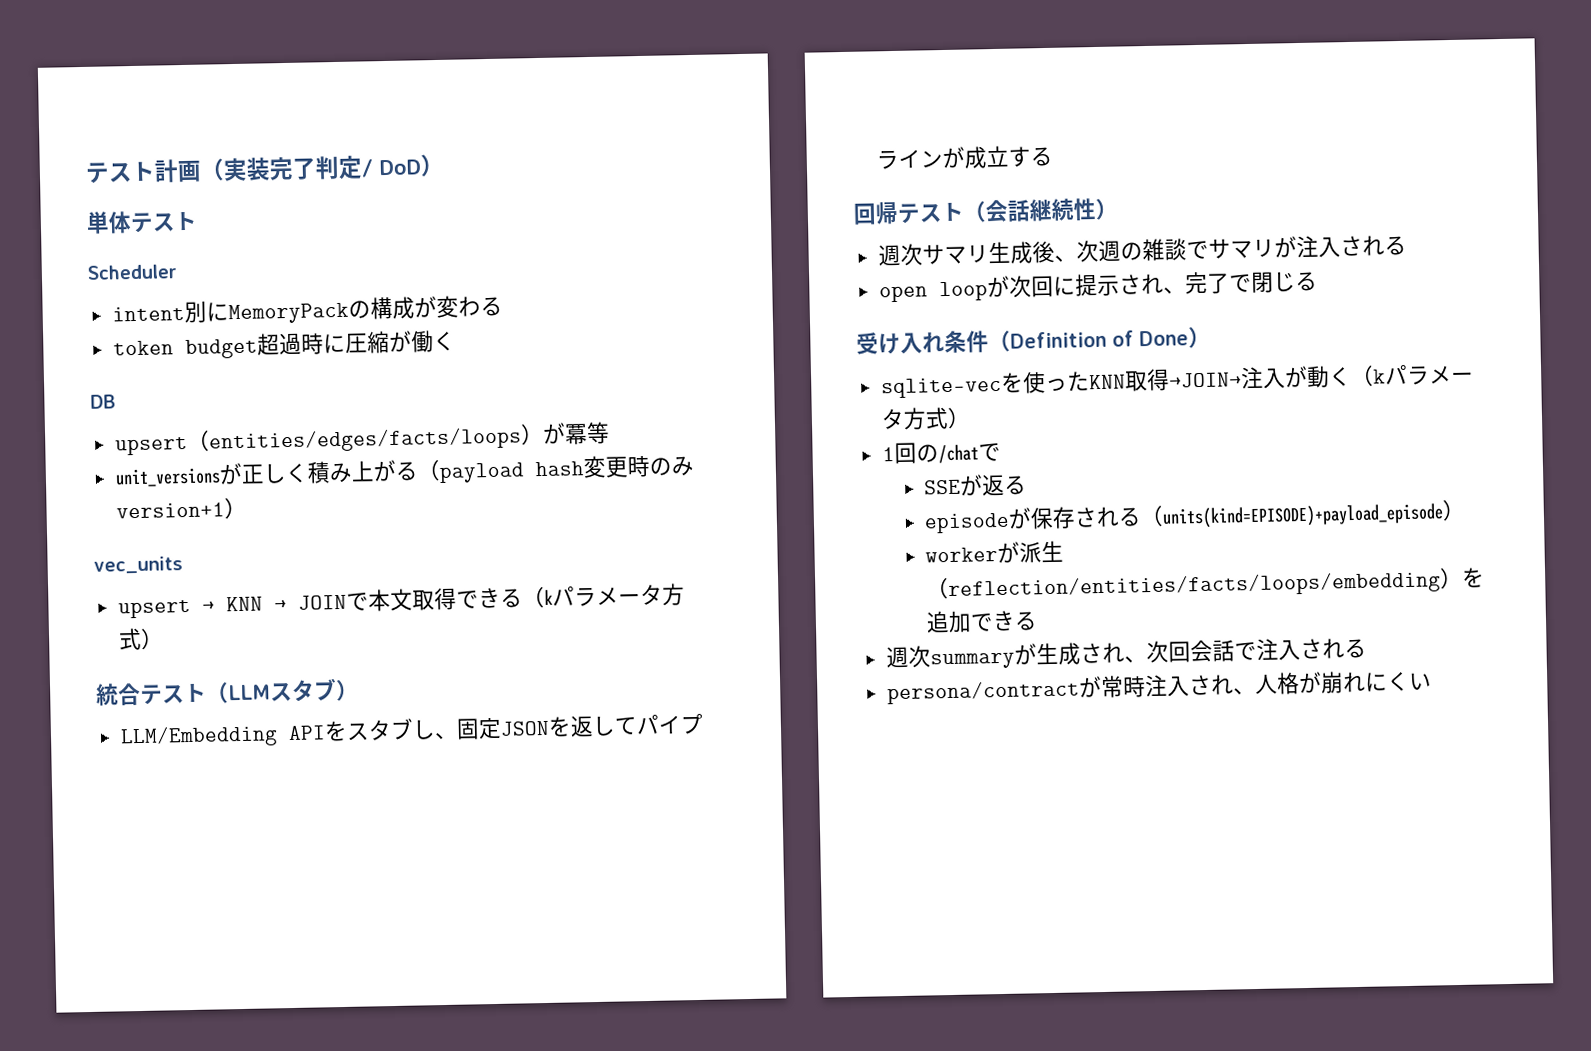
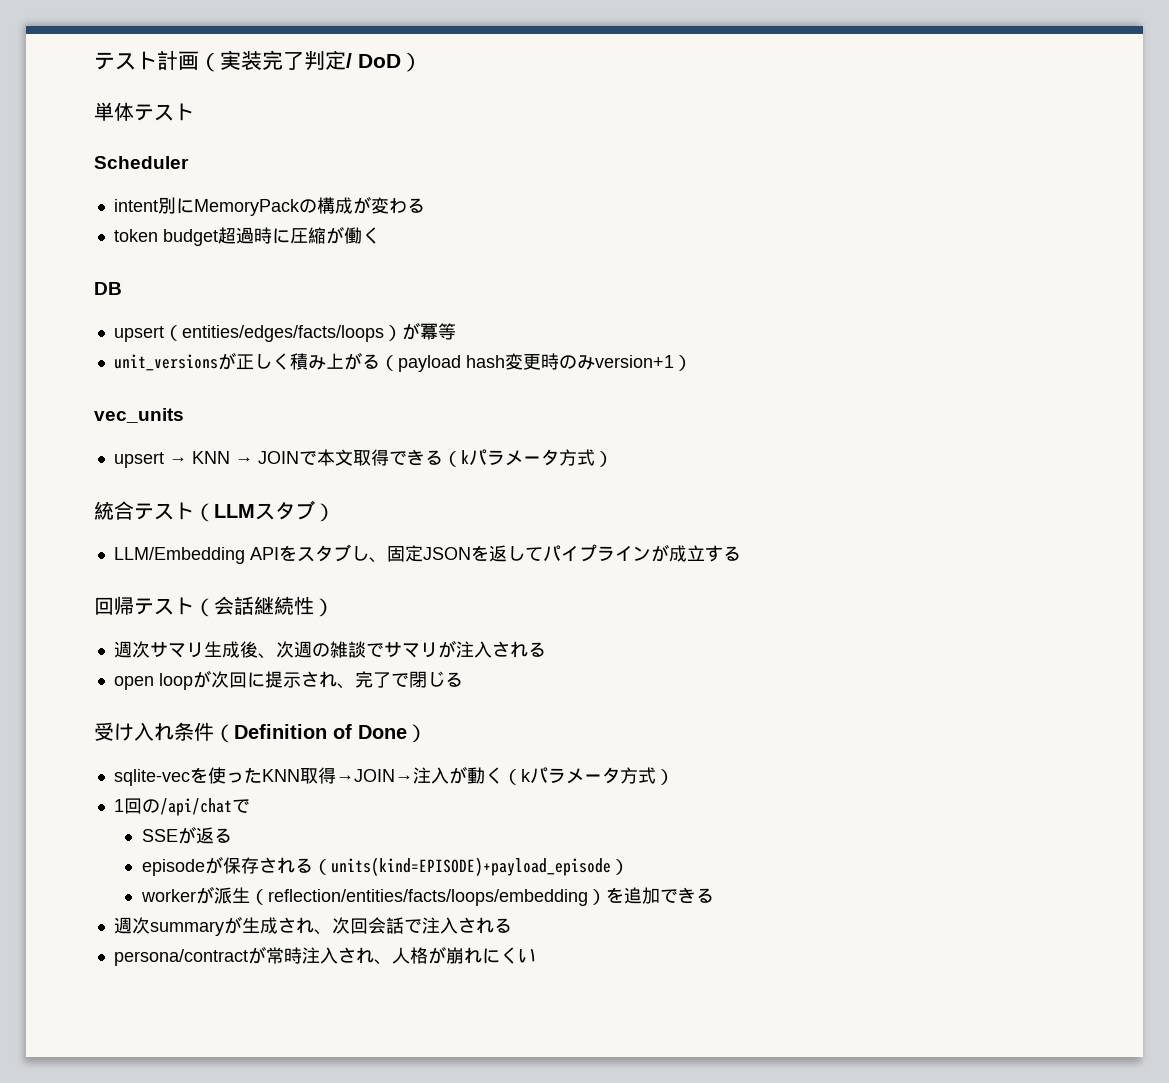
- 1回の/chatで
+ 1回の/api/chatで

